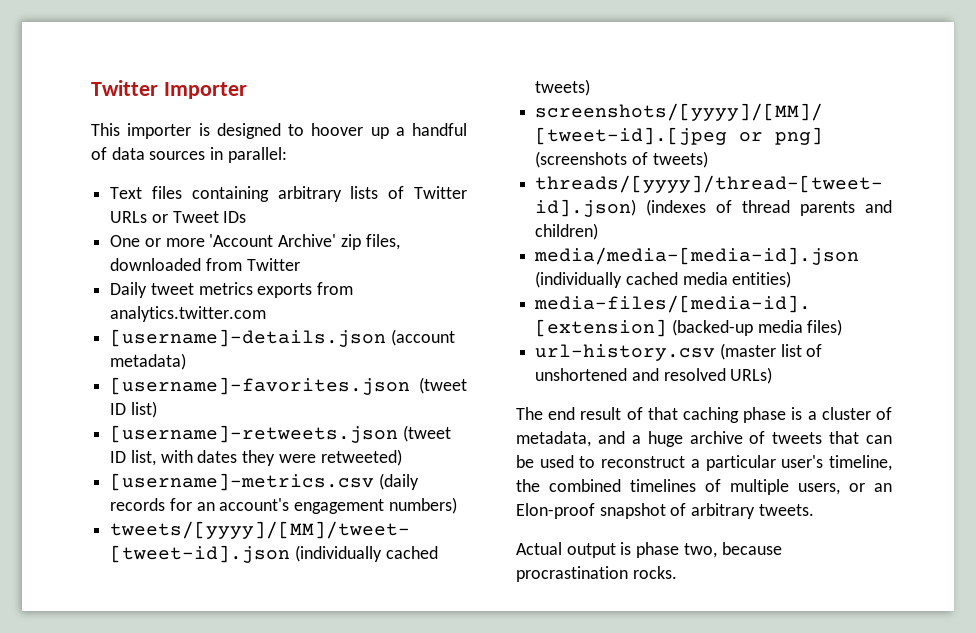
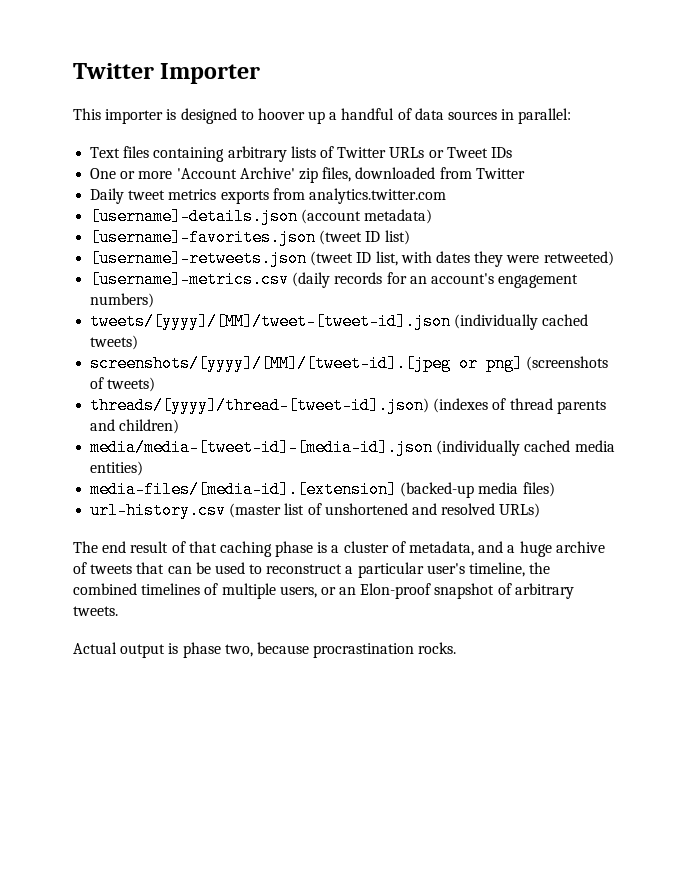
- media/media-[media-id].json (individually cached media entities)
+ media/media-[tweet-id]-[media-id].json (individually cached media entities)

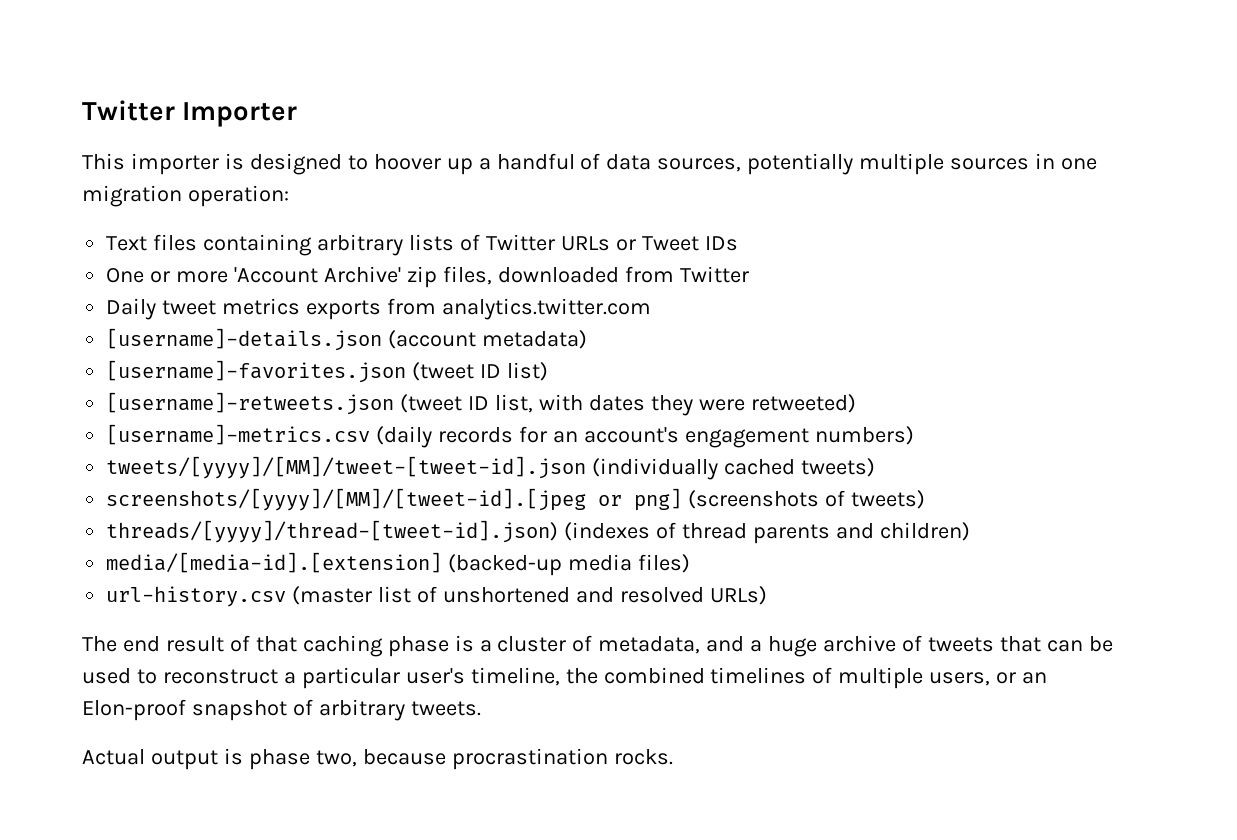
- This importer is designed to hoover up a handful of data sources in parallel:
+ This importer is designed to hoover up a handful of data sources, potentially multiple sources in one migration operation:
- media/media-[tweet-id]-[media-id].json (individually cached media entities)
- media-files/[media-id].[extension] (backed-up media files)
+ media/[media-id].[extension] (backed-up media files)

